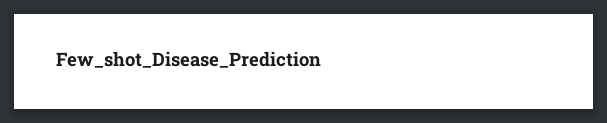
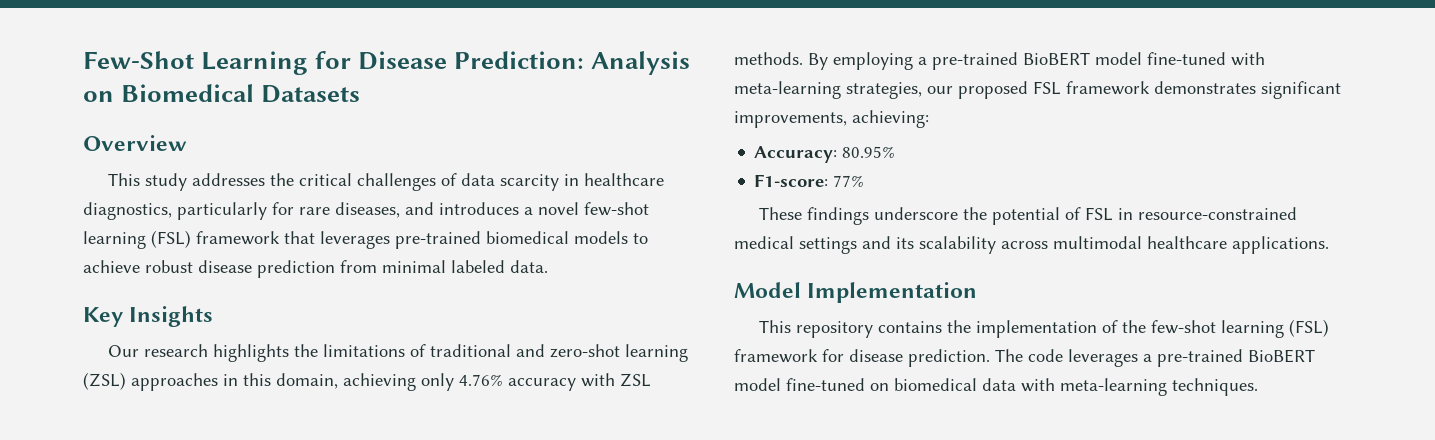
- Few_shot_Disease_Prediction
+ Few-Shot Learning for Disease Prediction: Analysis on Biomedical Datasets
+ Overview
+ This study addresses the critical challenges of data scarcity in healthcare diagnostics, particularly for rare diseases, and introduces a novel few-shot learning (FSL) framework that leverages pre-trained biomedical models to achieve robust disease prediction from minimal labeled data.
+ Key Insights
+ Our research highlights the limitations of traditional and zero-shot learning (ZSL) approaches in this domain, achieving only 4.76% accuracy with ZSL methods. By employing a pre-trained BioBERT model fine-tuned with meta-learning strategies, our proposed FSL framework demonstrates significant improvements, achieving:
+ Accuracy: 80.95%
+ F1-score: 77%
+ These findings underscore the potential of FSL in resource-constrained medical settings and its scalability across multimodal healthcare applications.
+ Model Implementation
+ This repository contains the implementation of the few-shot learning (FSL) framework for disease prediction. The code leverages a pre-trained BioBERT model fine-tuned on biomedical data with meta-learning techniques.

